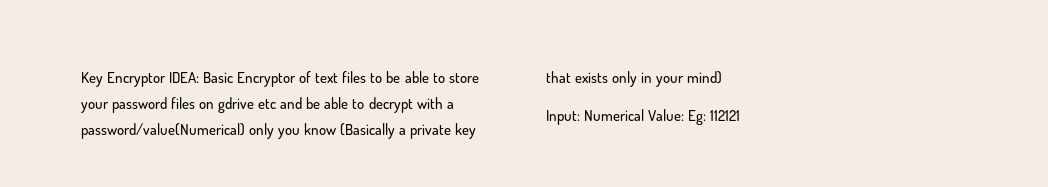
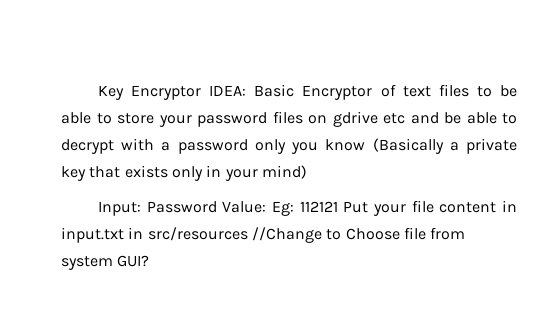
- Key Encryptor IDEA: Basic Encryptor of text files to be able to store your password files on gdrive etc and be able to decrypt with a password/value(Numerical) only you know (Basically a private key that exists only in your mind)
+ Key Encryptor IDEA: Basic Encryptor of text files to be able to store your password files on gdrive etc and be able to decrypt with a password only you know (Basically a private key that exists only in your mind)
- Input: Numerical Value: Eg: 112121
+ Input: Password Value: Eg: 112121 Put your file content in input.txt in src/resources //Change to Choose file from system GUI?

